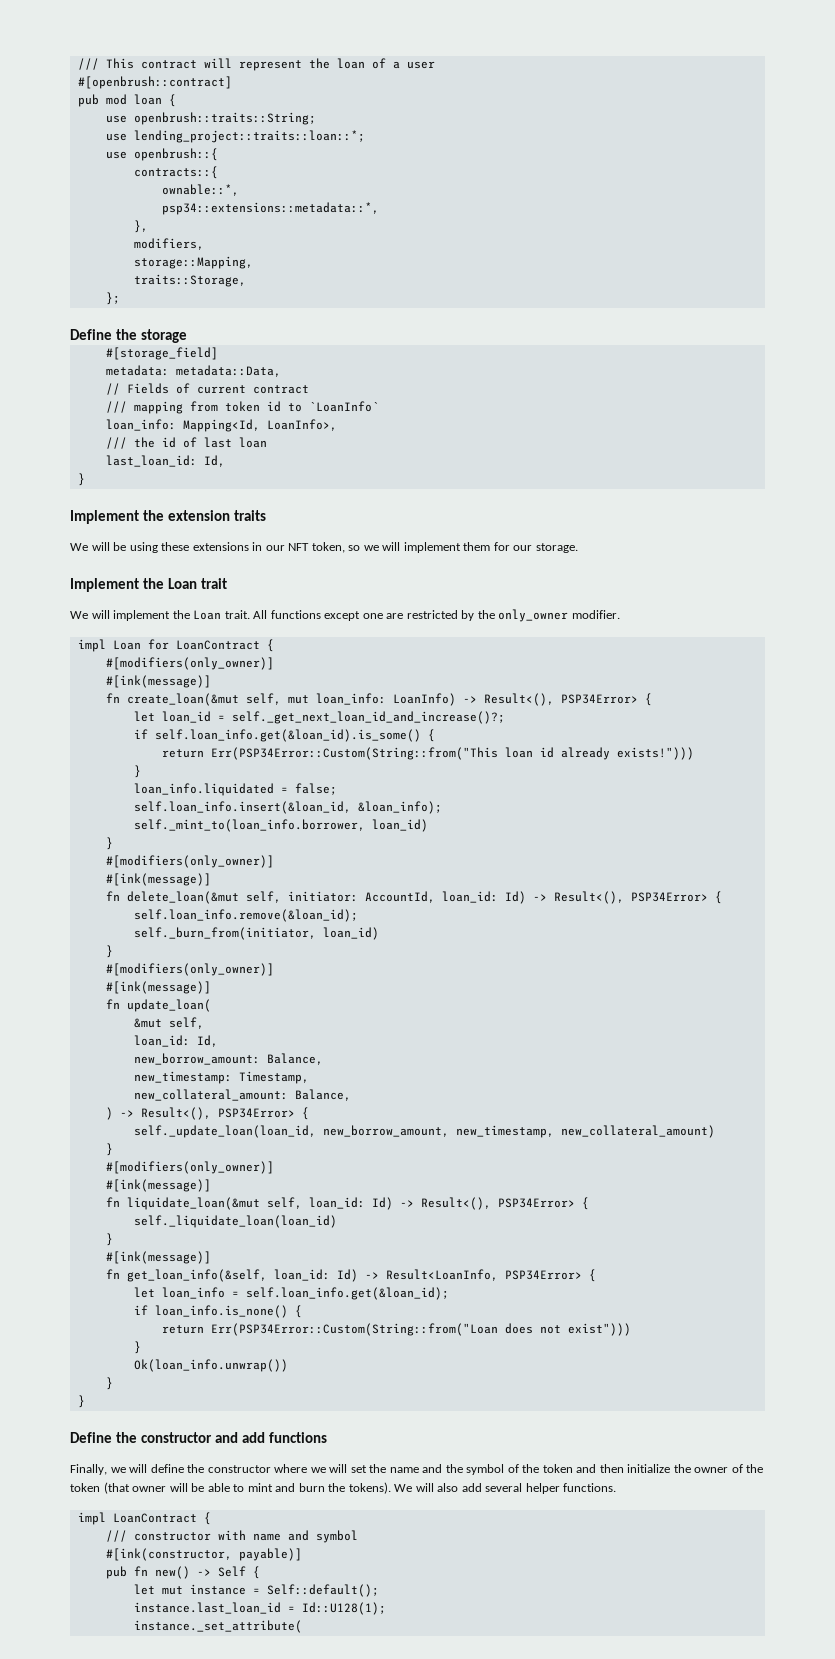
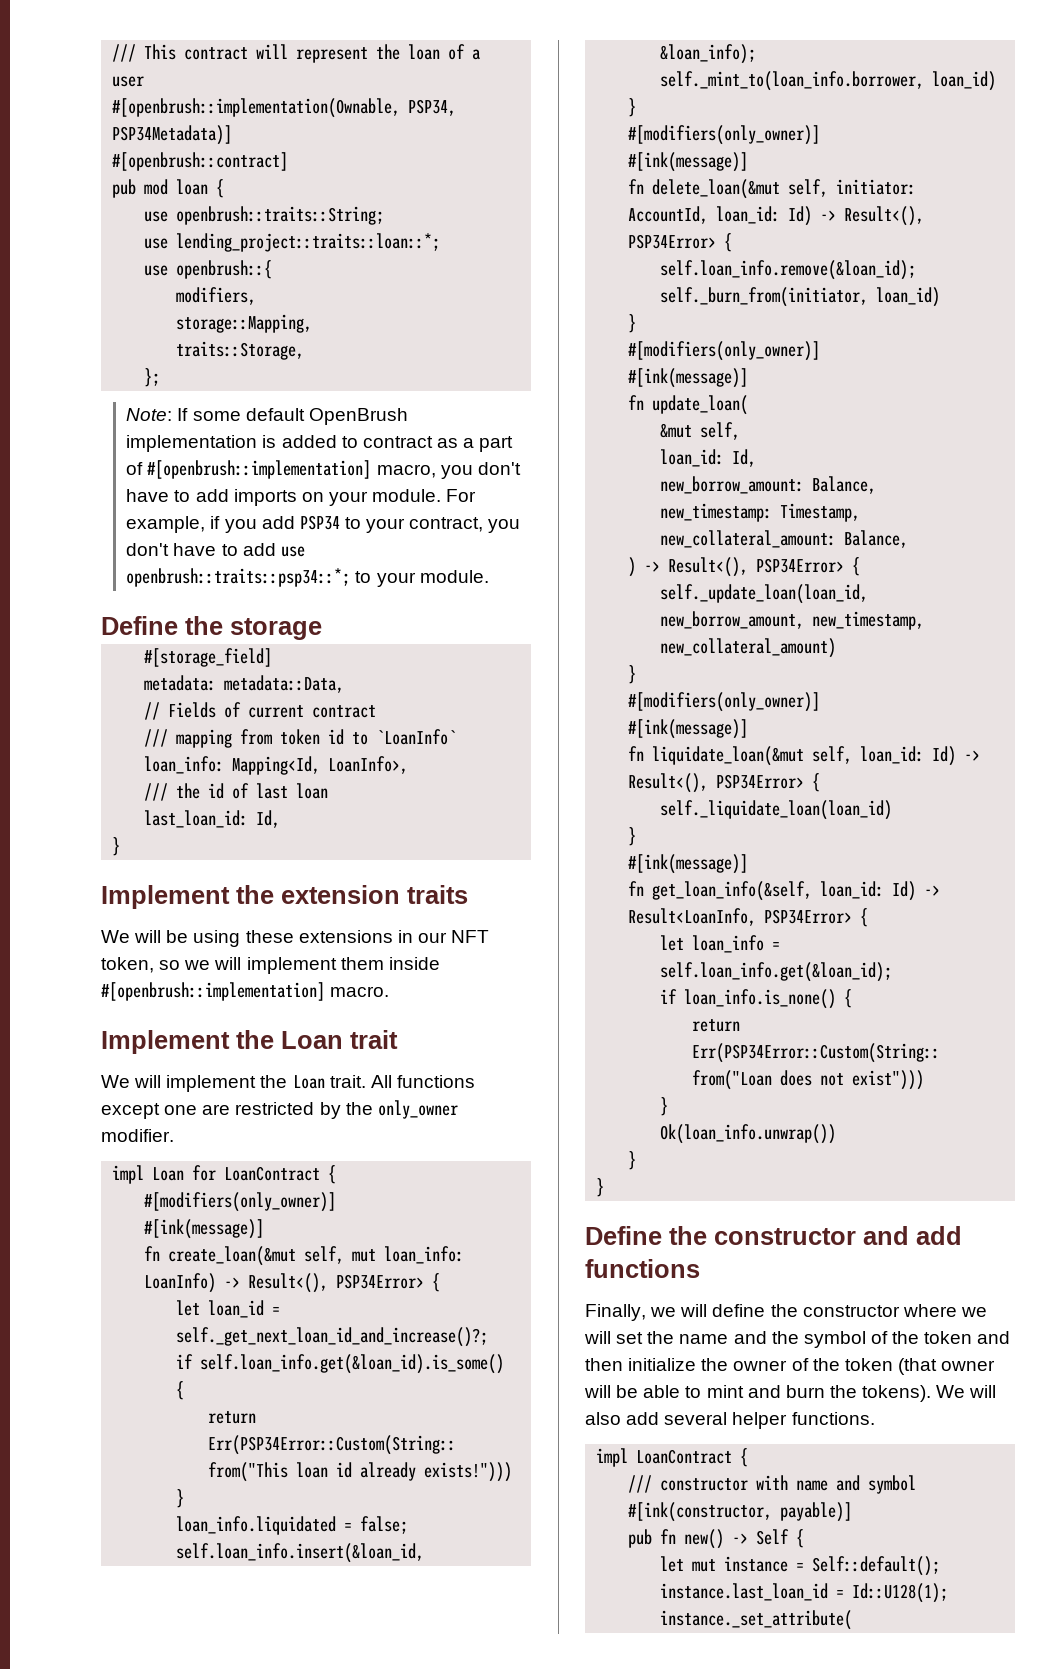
+ #[openbrush::implementation(Ownable, PSP34, PSP34Metadata)]
- contracts::{
- ownable::*,
- psp34::extensions::metadata::*,
- },
+ Note: If some default OpenBrush implementation is added to contract as a part of #[openbrush::implementation] macro, you don't have to add imports on your module. For example, if you add PSP34 to your contract, you don't have to add use openbrush::traits::psp34::*; to your module.
- We will be using these extensions in our NFT token, so we will implement them for our storage.
+ We will be using these extensions in our NFT token, so we will implement them inside #[openbrush::implementation] macro.

